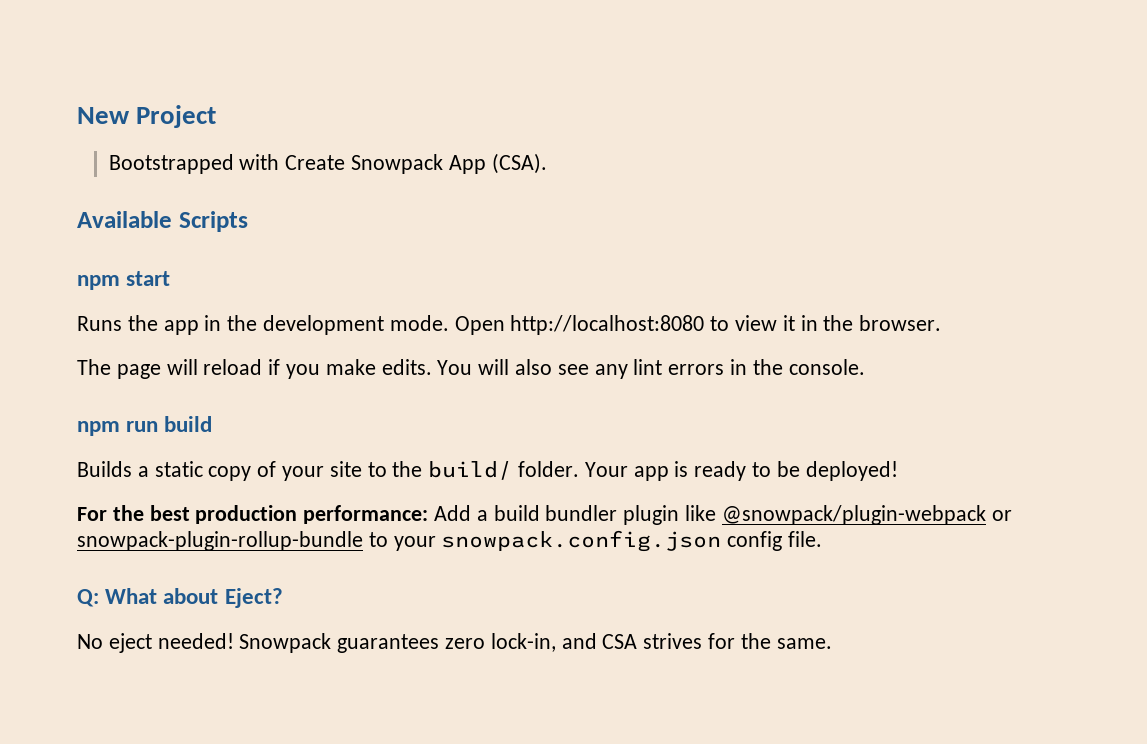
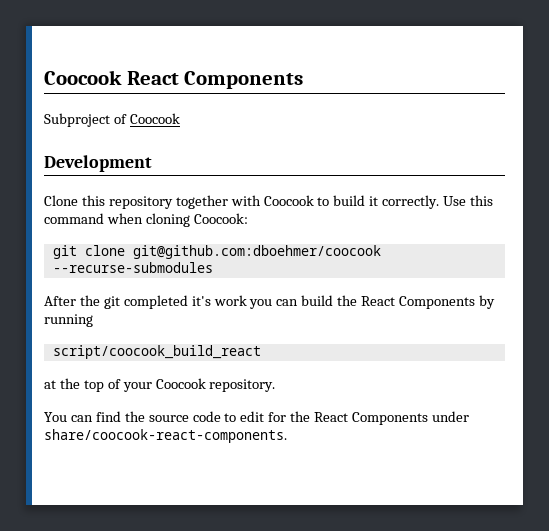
- New Project
- Bootstrapped with Create Snowpack App (CSA).
- Available Scripts
- npm start
- Runs the app in the development mode. Open http://localhost:8080 to view it in the browser.
- The page will reload if you make edits. You will also see any lint errors in the console.
- npm run build
- Builds a static copy of your site to the build/ folder. Your app is ready to be deployed!
- For the best production performance: Add a build bundler plugin like @snowpack/plugin-webpack or snowpack-plugin-rollup-bundle to your snowpack.config.json config file.
- Q: What about Eject?
- No eject needed! Snowpack guarantees zero lock-in, and CSA strives for the same.
+ Coocook React Components
+ Subproject of Coocook
+ Development
+ Clone this repository together with Coocook to build it correctly. Use this command when cloning Coocook:
+ git clone git@github.com:dboehmer/coocook --recurse-submodules
+ After the git completed it's work you can build the React Components by running
+ script/coocook_build_react
+ at the top of your Coocook repository.
+ You can find the source code to edit for the React Components under share/coocook-react-components.

